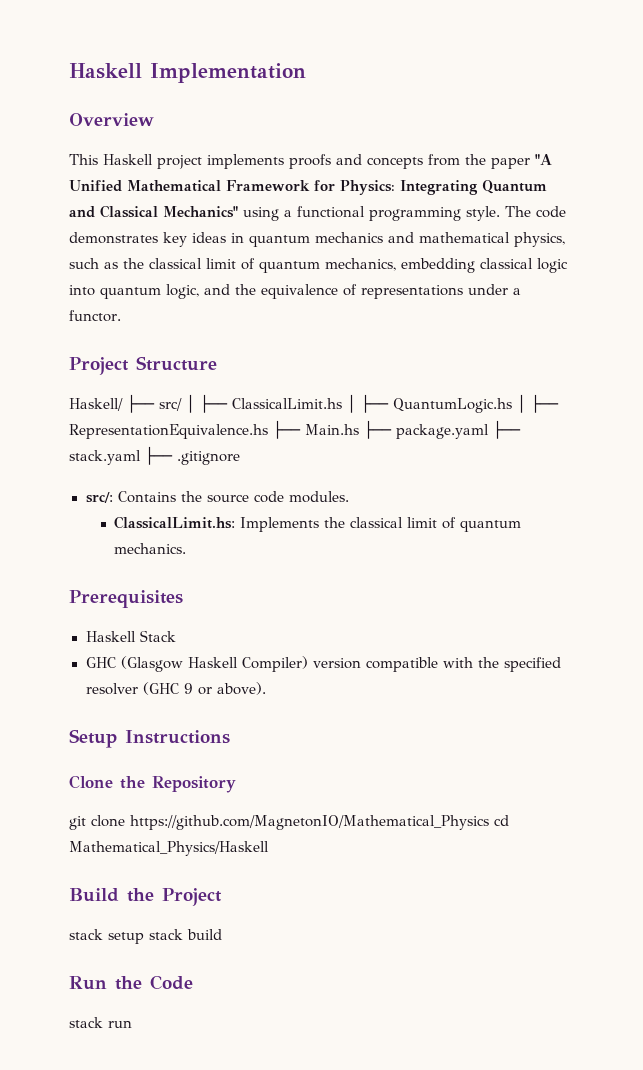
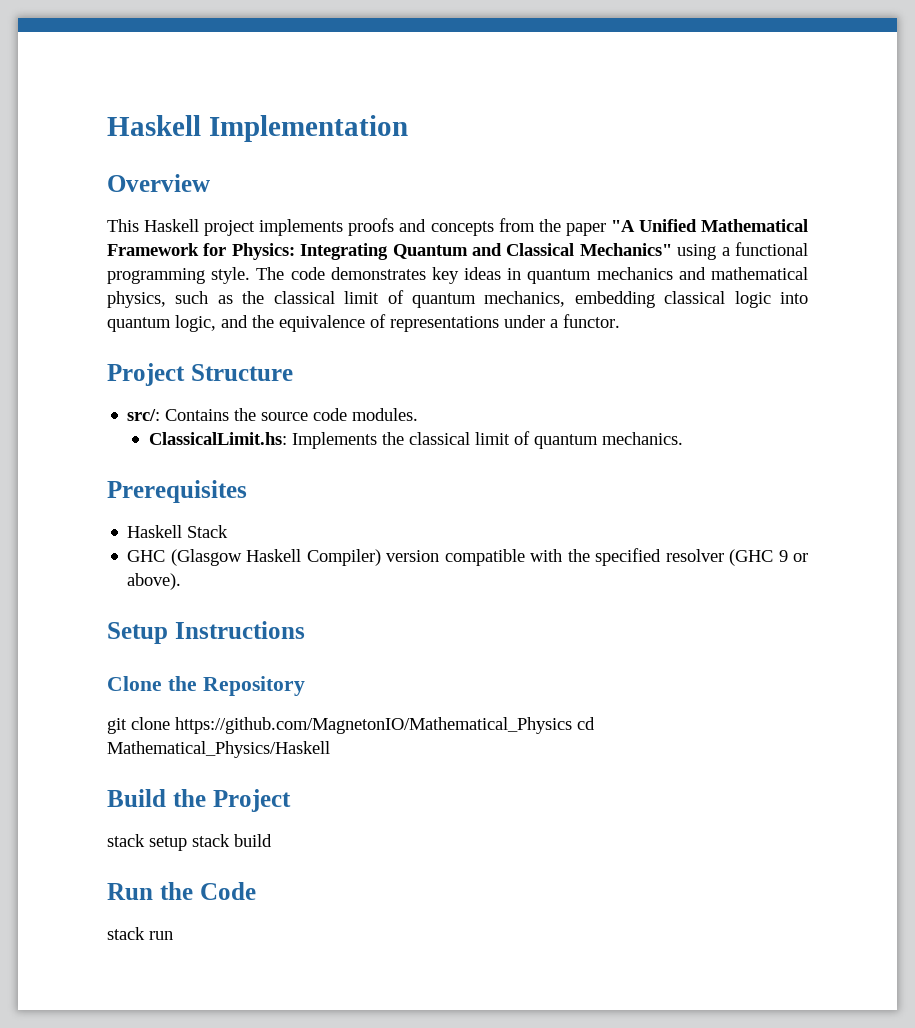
- Haskell/ ├── src/ │ ├── ClassicalLimit.hs │ ├── QuantumLogic.hs │ ├── RepresentationEquivalence.hs ├── Main.hs ├── package.yaml ├── stack.yaml ├── .gitignore

